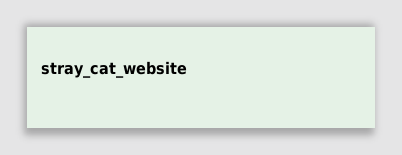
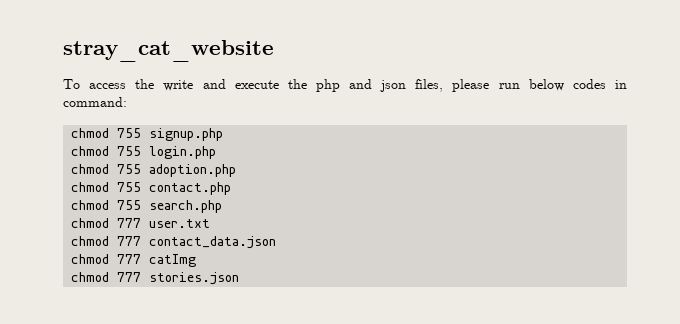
+ To access the write and execute the php and json files, please run below codes in command:
+ chmod 755 signup.php
+ chmod 755 login.php
+ chmod 755 adoption.php
+ chmod 755 contact.php
+ chmod 755 search.php
+ chmod 777 user.txt
+ chmod 777 contact_data.json
+ chmod 777 catImg
+ chmod 777 stories.json

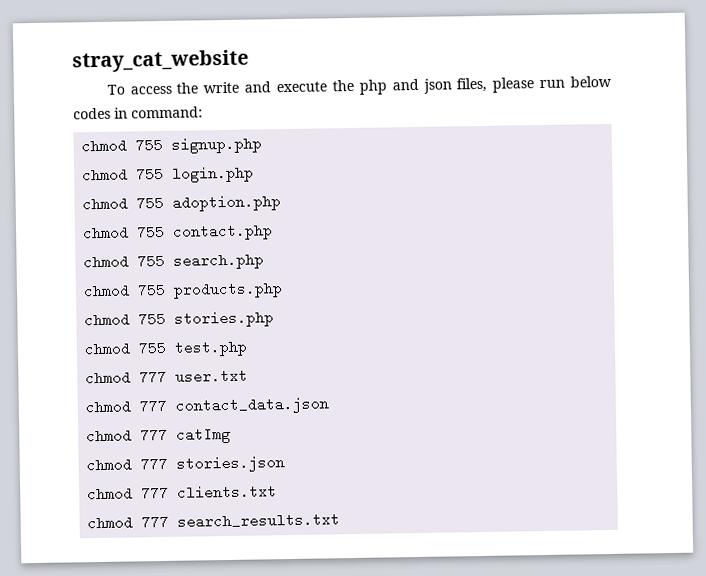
+ chmod 755 products.php
+ chmod 755 stories.php
+ chmod 755 test.php
+ chmod 777 clients.txt
+ chmod 777 search_results.txt

